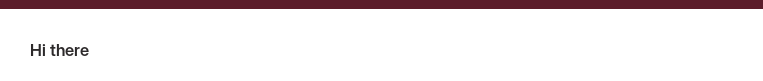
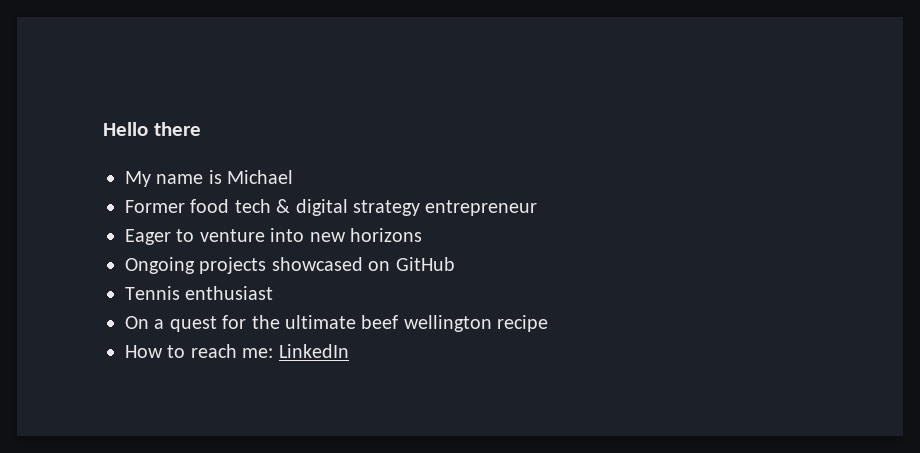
- Hi there
+ Hello there
+ My name is Michael
+ Former food tech & digital strategy entrepreneur
+ Eager to venture into new horizons
+ Ongoing projects showcased on GitHub
+ Tennis enthusiast
+ On a quest for the ultimate beef wellington recipe
+ How to reach me: LinkedIn

